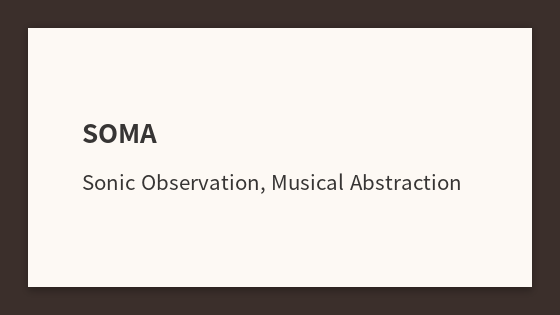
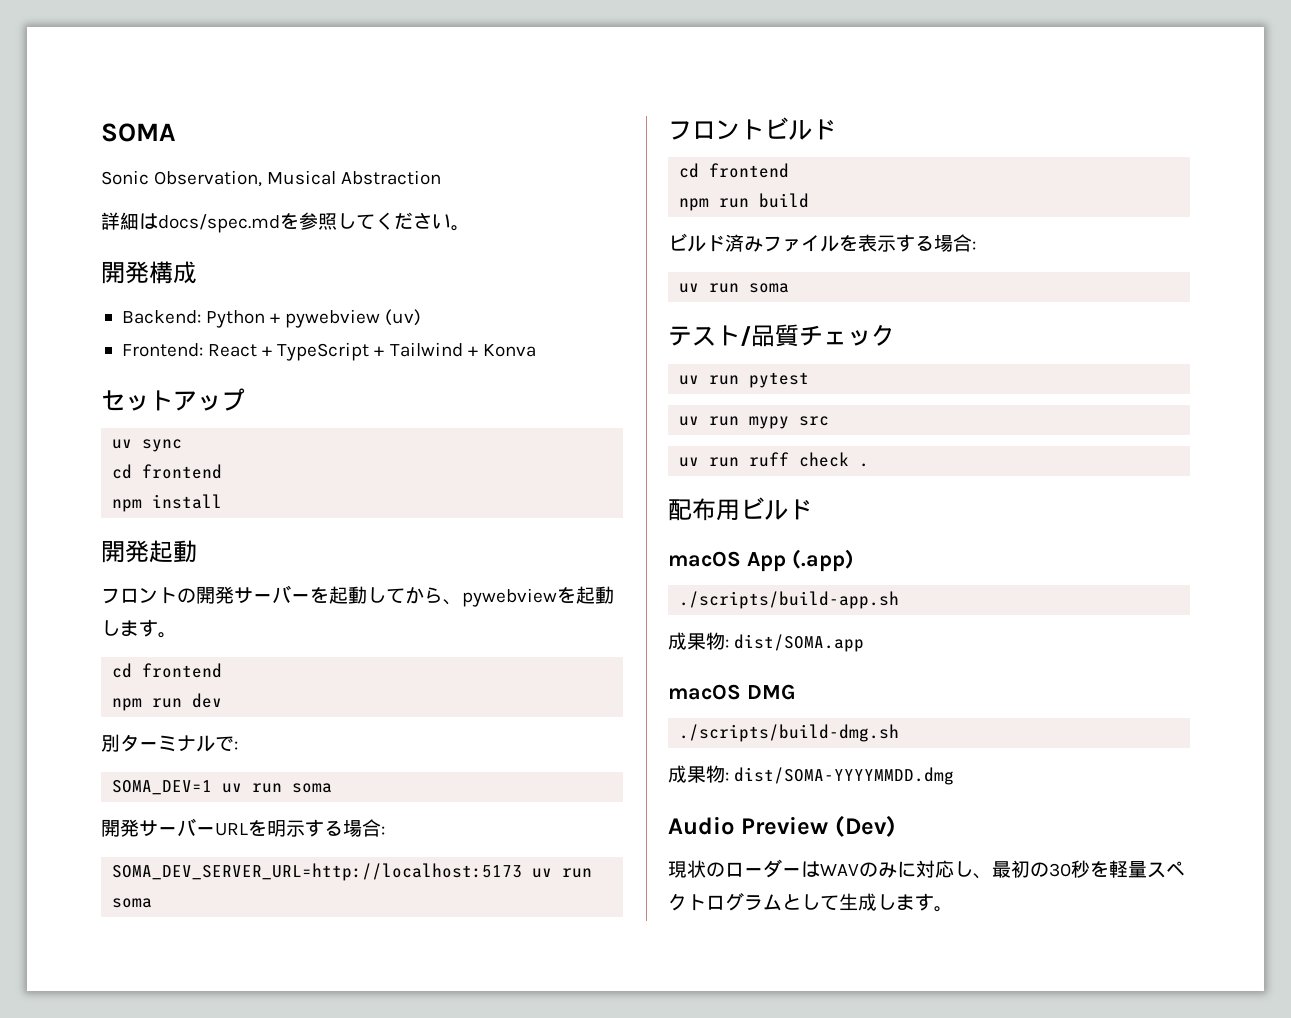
+ 詳細はdocs/spec.mdを参照してください。
+ 開発構成
+ Backend: Python + pywebview (uv)
+ Frontend: React + TypeScript + Tailwind + Konva
+ セットアップ
+ uv sync
+ cd frontend
+ npm install
+ 開発起動
+ フロントの開発サーバーを起動してから、pywebviewを起動します。
+ cd frontend
+ npm run dev
+ 別ターミナルで:
+ SOMA_DEV=1 uv run soma
+ 開発サーバーURLを明示する場合:
+ SOMA_DEV_SERVER_URL=http://localhost:5173 uv run soma
+ フロントビルド
+ cd frontend
+ npm run build
+ ビルド済みファイルを表示する場合:
+ uv run soma
+ テスト/品質チェック
+ uv run pytest
+ uv run mypy src
+ uv run ruff check .
+ 配布用ビルド
+ macOS App (.app)
+ ./scripts/build-app.sh
+ 成果物: dist/SOMA.app
+ macOS DMG
+ ./scripts/build-dmg.sh
+ 成果物: dist/SOMA-YYYYMMDD.dmg
+ Audio Preview (Dev)
+ 現状のローダーはWAVのみに対応し、最初の30秒を軽量スペクトログラムとして生成します。

